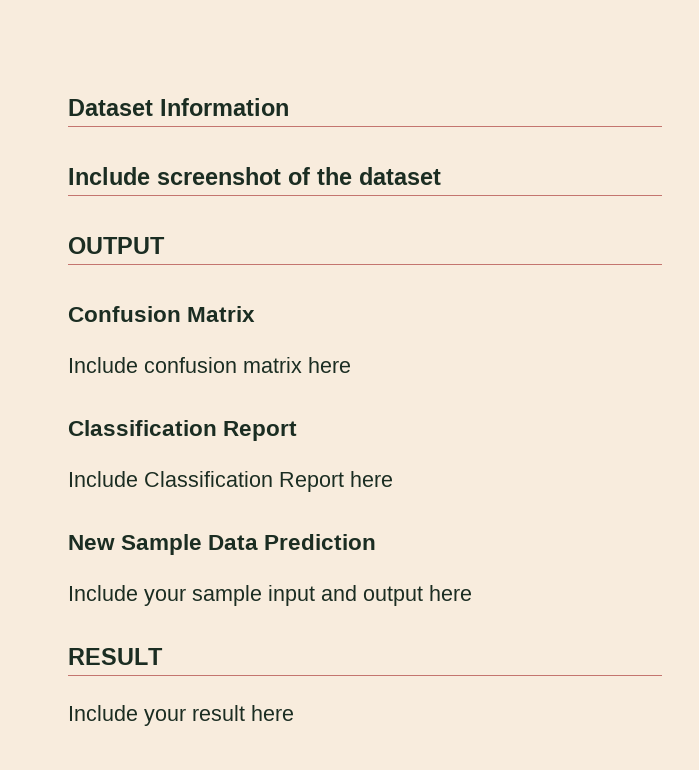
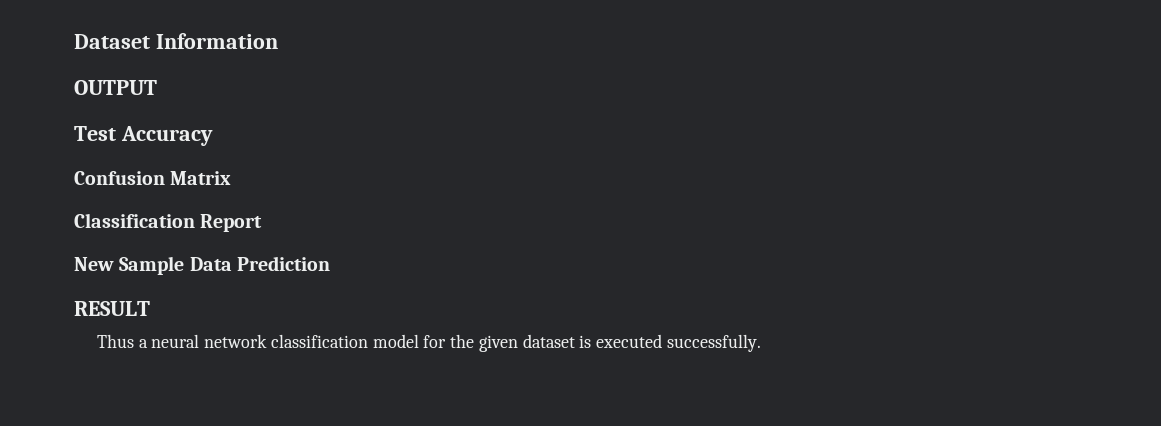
- Include screenshot of the dataset
  OUTPUT
+ Test Accuracy
  Confusion Matrix
- Include confusion matrix here
  Classification Report
- Include Classification Report here
  New Sample Data Prediction
- Include your sample input and output here
  RESULT
- Include your result here
+ Thus a neural network classification model for the given dataset is executed successfully.

